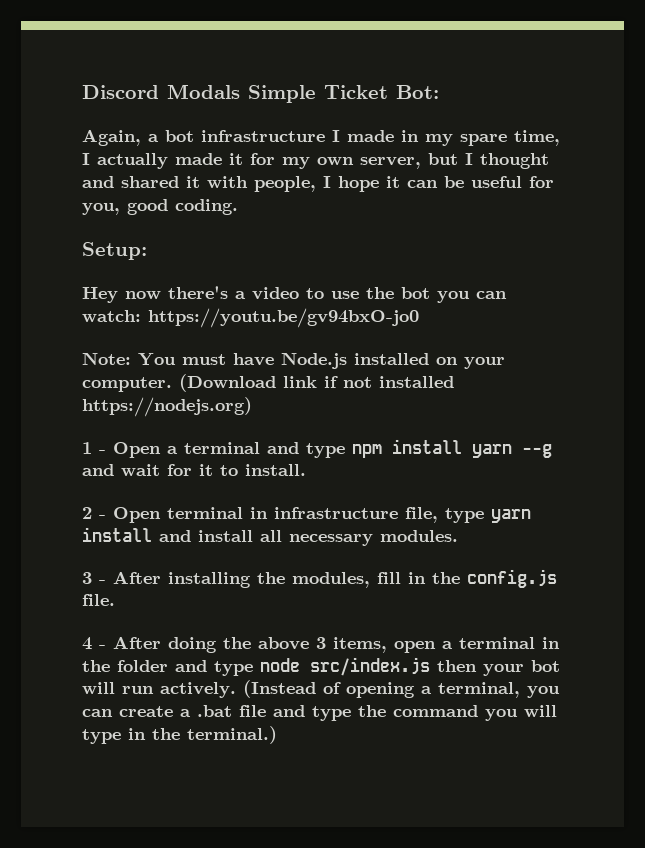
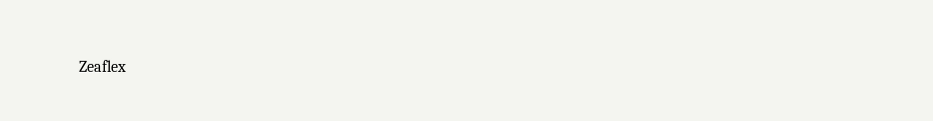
- Discord Modals Simple Ticket Bot:
- Again, a bot infrastructure I made in my spare time, I actually made it for my own server, but I thought and shared it with people, I hope it can be useful for you, good coding.
- Setup:
- Hey now there's a video to use the bot you can watch: https://youtu.be/gv94bxO-jo0
- Note: You must have Node.js installed on your computer. (Download link if not installed https://nodejs.org)
- 1 - Open a terminal and type npm install yarn --g and wait for it to install.
- 2 - Open terminal in infrastructure file, type yarn install and install all necessary modules.
- 3 - After installing the modules, fill in the config.js file.
- 4 - After doing the above 3 items, open a terminal in the folder and type node src/index.js then your bot will run actively. (Instead of opening a terminal, you can create a .bat file and type the command you will type in the terminal.)
+ Zeaflex

